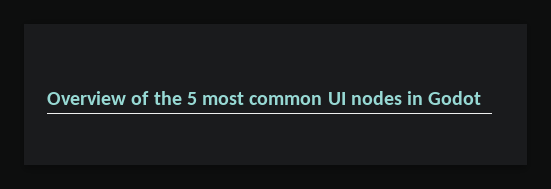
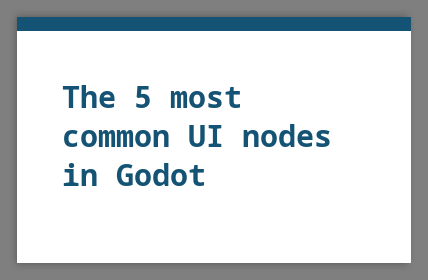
- Overview of the 5 most common UI nodes in Godot
+ The 5 most common UI nodes in Godot

